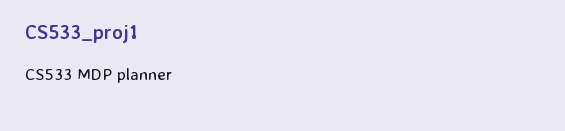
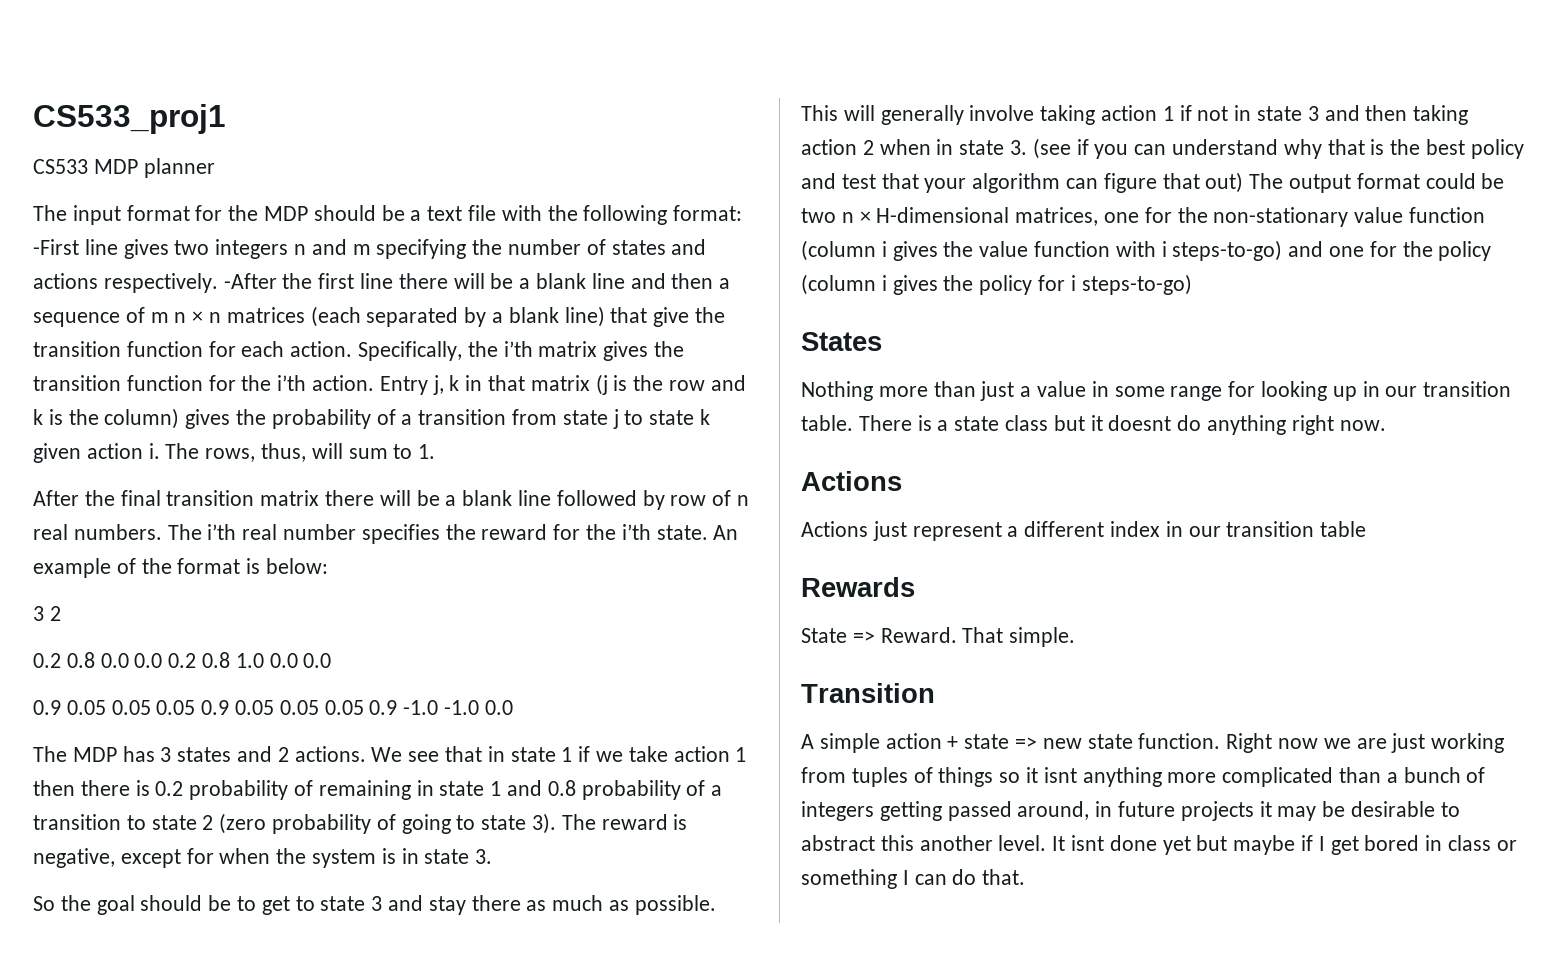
+ The input format for the MDP should be a text file with the following format: -First line gives two integers n and m specifying the number of states and actions respectively. -After the first line there will be a blank line and then a sequence of m n × n matrices (each separated by a blank line) that give the transition function for each action. Specifically, the i’th matrix gives the transition function for the i’th action. Entry j, k in that matrix (j is the row and k is the column) gives the probability of a transition from state j to state k given action i. The rows, thus, will sum to 1.
+ After the final transition matrix there will be a blank line followed by row of n real numbers. The i’th real number specifies the reward for the i’th state. An example of the format is below:
+ 3 2
+ 0.2 0.8 0.0 0.0 0.2 0.8 1.0 0.0 0.0
+ 0.9 0.05 0.05 0.05 0.9 0.05 0.05 0.05 0.9 -1.0 -1.0 0.0
+ The MDP has 3 states and 2 actions. We see that in state 1 if we take action 1 then there is 0.2 probability of remaining in state 1 and 0.8 probability of a transition to state 2 (zero probability of going to state 3). The reward is negative, except for when the system is in state 3.
+ So the goal should be to get to state 3 and stay there as much as possible. This will generally involve taking action 1 if not in state 3 and then taking action 2 when in state 3. (see if you can understand why that is the best policy and test that your algorithm can figure that out) The output format could be two n × H-dimensional matrices, one for the non-stationary value function (column i gives the value function with i steps-to-go) and one for the policy (column i gives the policy for i steps-to-go)
+ States
+ Nothing more than just a value in some range for looking up in our transition table. There is a state class but it doesnt do anything right now.
+ Actions
+ Actions just represent a different index in our transition table
+ Rewards
+ State => Reward. That simple.
+ Transition
+ A simple action + state => new state function. Right now we are just working from tuples of things so it isnt anything more complicated than a bunch of integers getting passed around, in future projects it may be desirable to abstract this another level. It isnt done yet but maybe if I get bored in class or something I can do that.

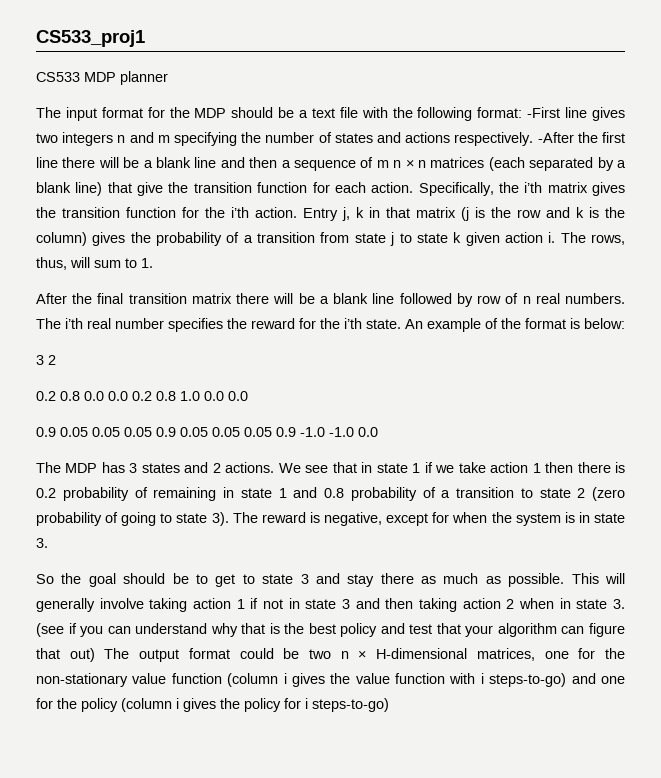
- States
- Nothing more than just a value in some range for looking up in our transition table. There is a state class but it doesnt do anything right now.
- Actions
- Actions just represent a different index in our transition table
- Rewards
- State => Reward. That simple.
- Transition
- A simple action + state => new state function. Right now we are just working from tuples of things so it isnt anything more complicated than a bunch of integers getting passed around, in future projects it may be desirable to abstract this another level. It isnt done yet but maybe if I get bored in class or something I can do that.

